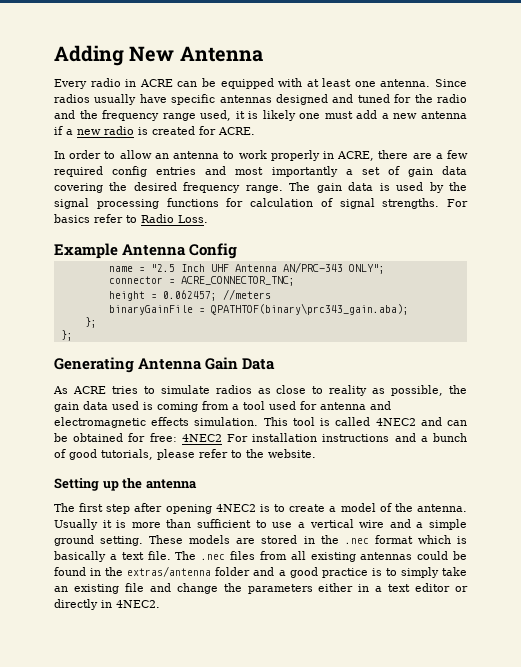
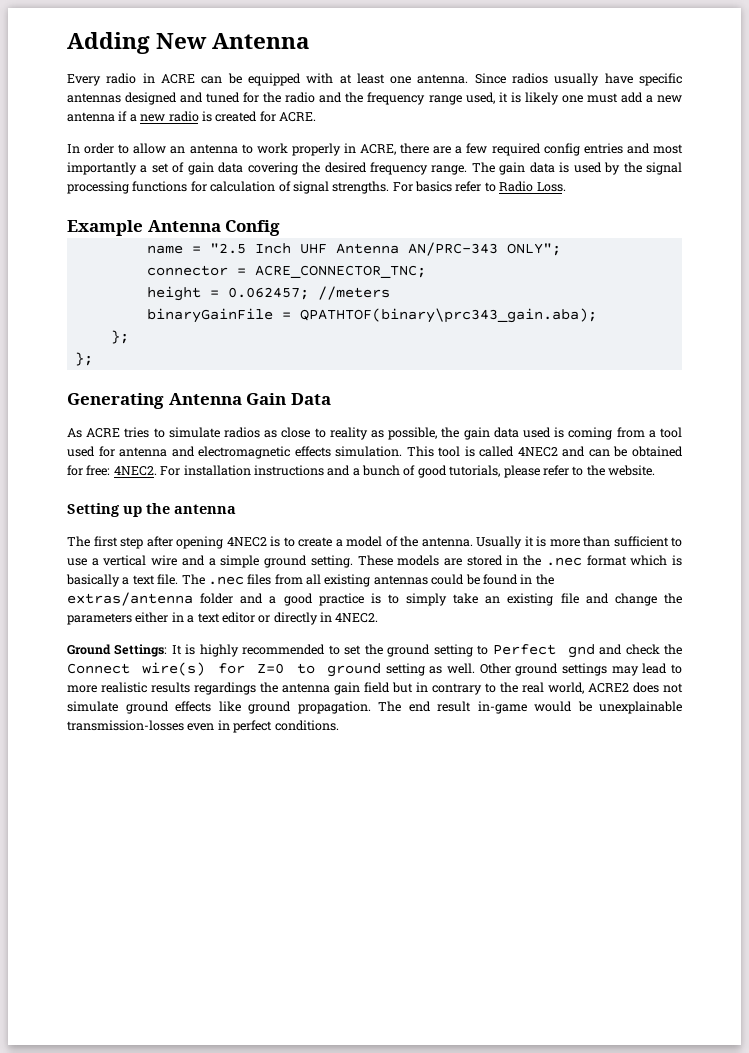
- This tool is called 4NEC2 and can be obtained for free: 4NEC2 For installation instructions and a bunch of good tutorials, please refer to the website.
+ This tool is called 4NEC2 and can be obtained for free: 4NEC2. For installation instructions and a bunch of good tutorials, please refer to the website.
+ Ground Settings: It is highly recommended to set the ground setting to Perfect gnd and check the Connect wire(s) for Z=0 to ground setting as well. Other ground settings may lead to more realistic results regardings the antenna gain field but in contrary to the real world, ACRE2 does not simulate ground effects like ground propagation. The end result in-game would be unexplainable transmission-losses even in perfect conditions.

